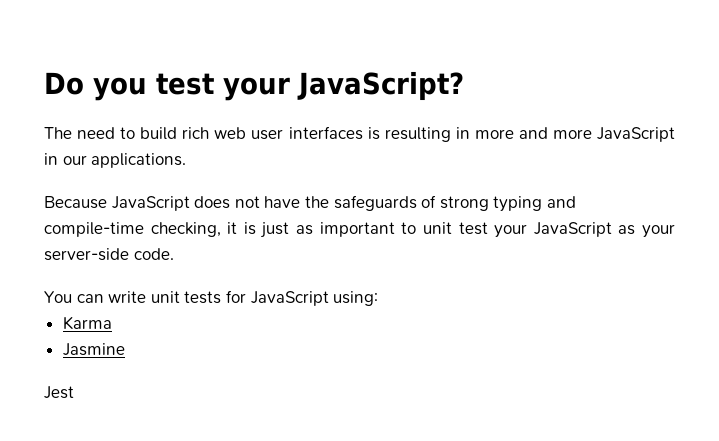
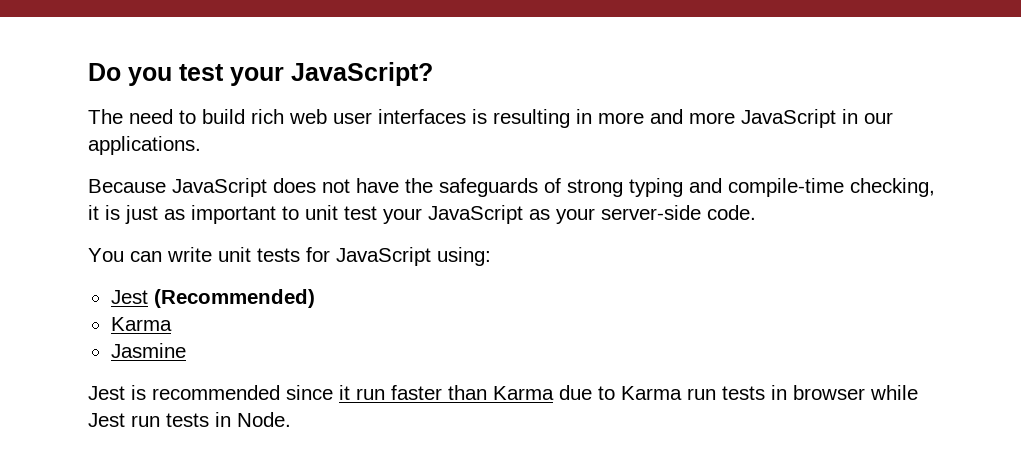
+ Jest (Recommended)
- Jest
+ Jest is recommended since it run faster than Karma due to Karma run tests in browser while Jest run tests in Node.

